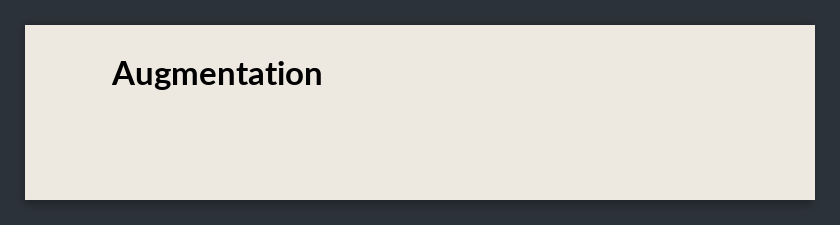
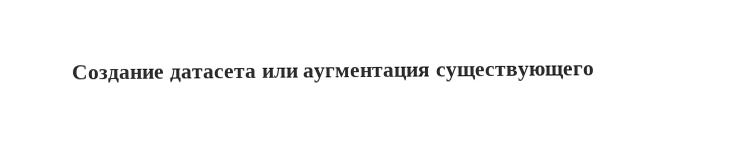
- Augmentation
+ Создание датасета или аугментация существующего

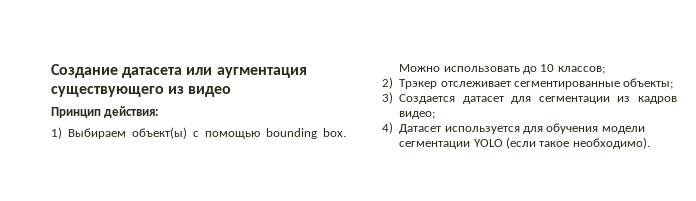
- Создание датасета или аугментация существующего
+ Создание датасета или аугментация существующего из видео
+ Принцип действия:
+ 1) Выбираем объект(ы) с помощью bounding box. Можно использовать до 10 классов;
+ 2) Трэкер отслеживает сегментированные объекты;
+ 3) Создается датасет для сегментации из кадров видео;
+ 4) Датасет используется для обучения модели сегментации YOLO (если такое необходимо).

